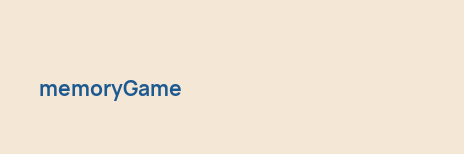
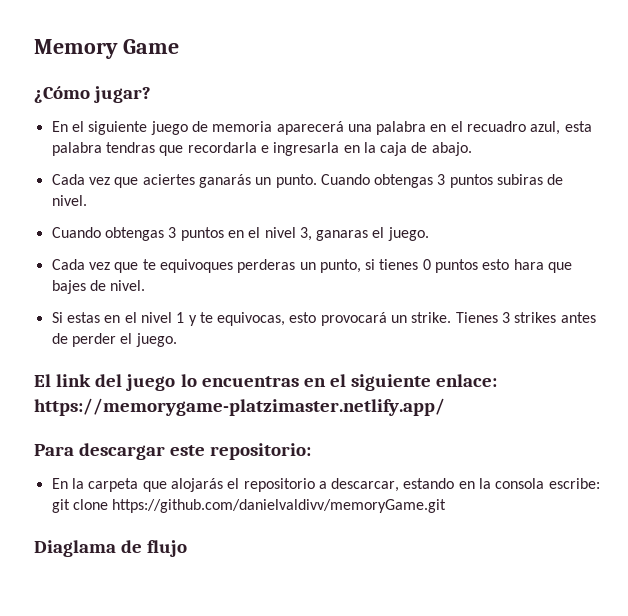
- memoryGame
+ Memory Game
+ ¿Cómo jugar?
+ En el siguiente juego de memoria aparecerá una palabra en el recuadro azul, esta palabra tendras que recordarla e ingresarla en la caja de abajo.
+ Cada vez que aciertes ganarás un punto. Cuando obtengas 3 puntos subiras de nivel.
+ Cuando obtengas 3 puntos en el nivel 3, ganaras el juego.
+ Cada vez que te equivoques perderas un punto, si tienes 0 puntos esto hara que bajes de nivel.
+ Si estas en el nivel 1 y te equivocas, esto provocará un strike. Tienes 3 strikes antes de perder el juego.
+ El link del juego lo encuentras en el siguiente enlace: https://memorygame-platzimaster.netlify.app/
+ Para descargar este repositorio:
+ En la carpeta que alojarás el repositorio a descarcar, estando en la consola escribe: git clone https://github.com/danielvaldivv/memoryGame.git
+ Diaglama de flujo

